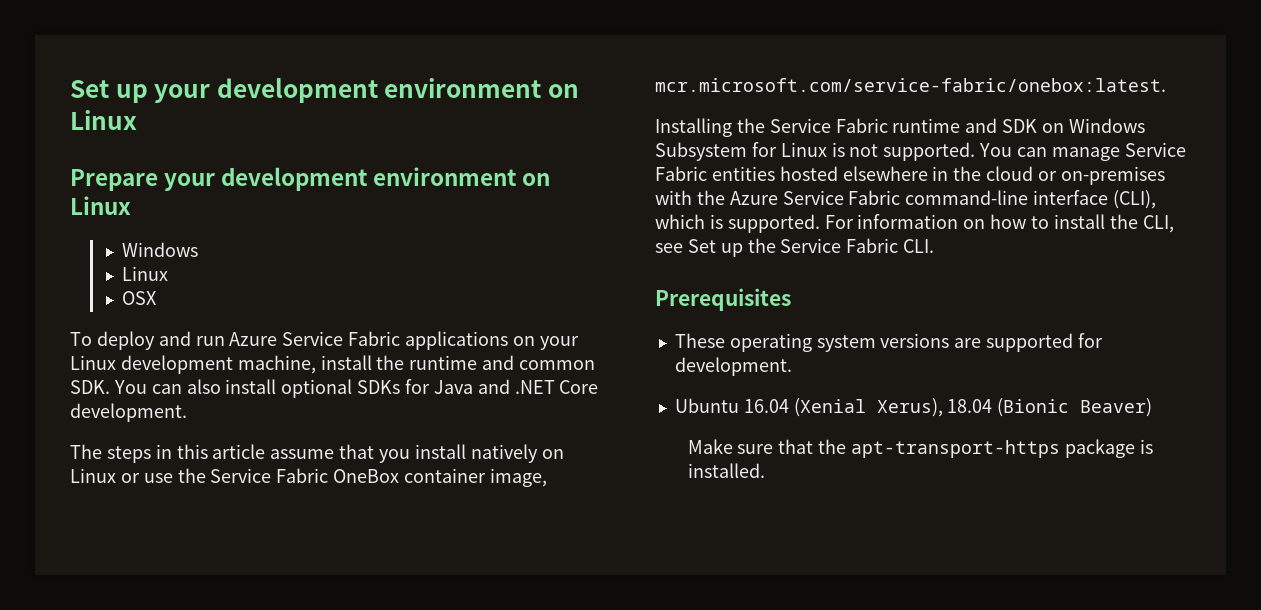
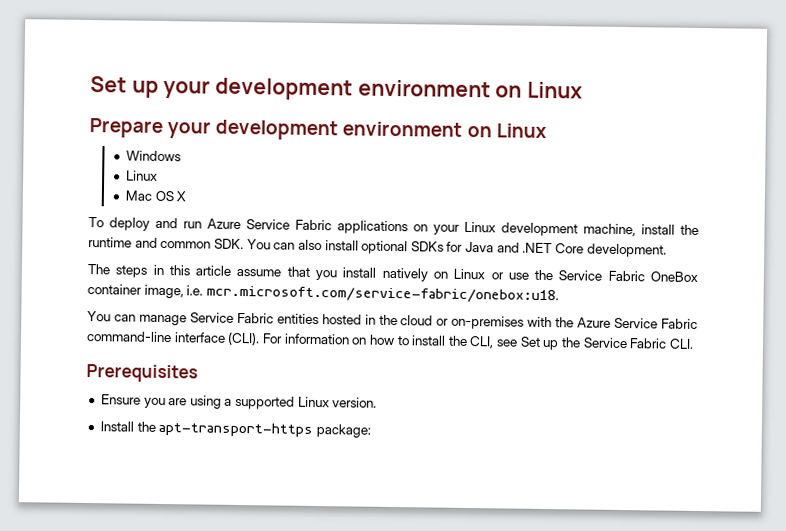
- OSX
+ Mac OS X
- The steps in this article assume that you install natively on Linux or use the Service Fabric OneBox container image, mcr.microsoft.com/service-fabric/onebox:latest.
- Installing the Service Fabric runtime and SDK on Windows Subsystem for Linux is not supported. You can manage Service Fabric entities hosted elsewhere in the cloud or on-premises with the Azure Service Fabric command-line interface (CLI), which is supported.
+ The steps in this article assume that you install natively on Linux or use the Service Fabric OneBox container image, i.e. mcr.microsoft.com/service-fabric/onebox:u18.
+ You can manage Service Fabric entities hosted in the cloud or on-premises with the Azure Service Fabric command-line interface (CLI).
- These operating system versions are supported for development.
- Ubuntu 16.04 (Xenial Xerus), 18.04 (Bionic Beaver)
- Make sure that the apt-transport-https package is installed.
+ Ensure you are using a supported Linux version.
+ Install the apt-transport-https package:

